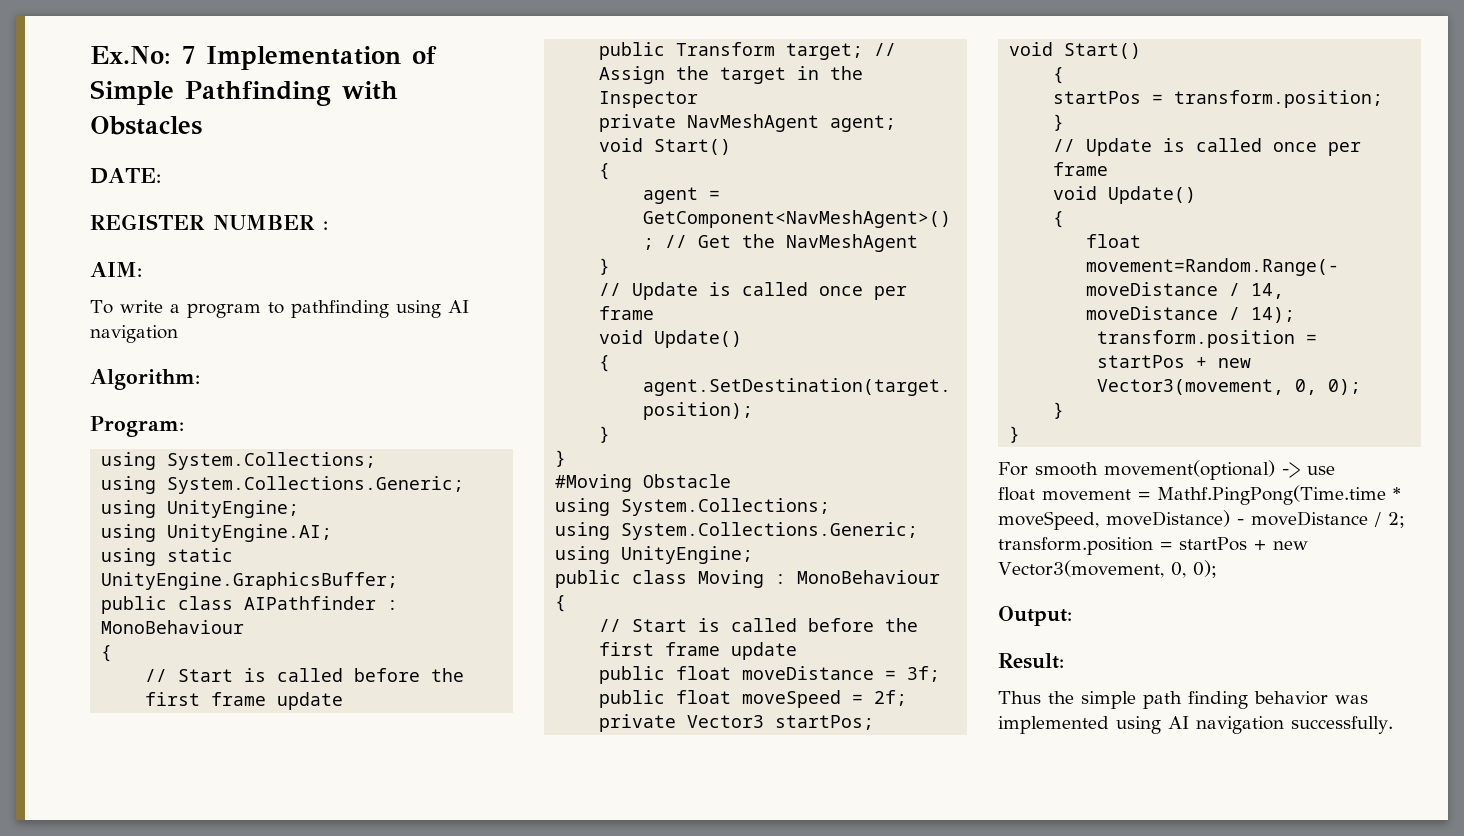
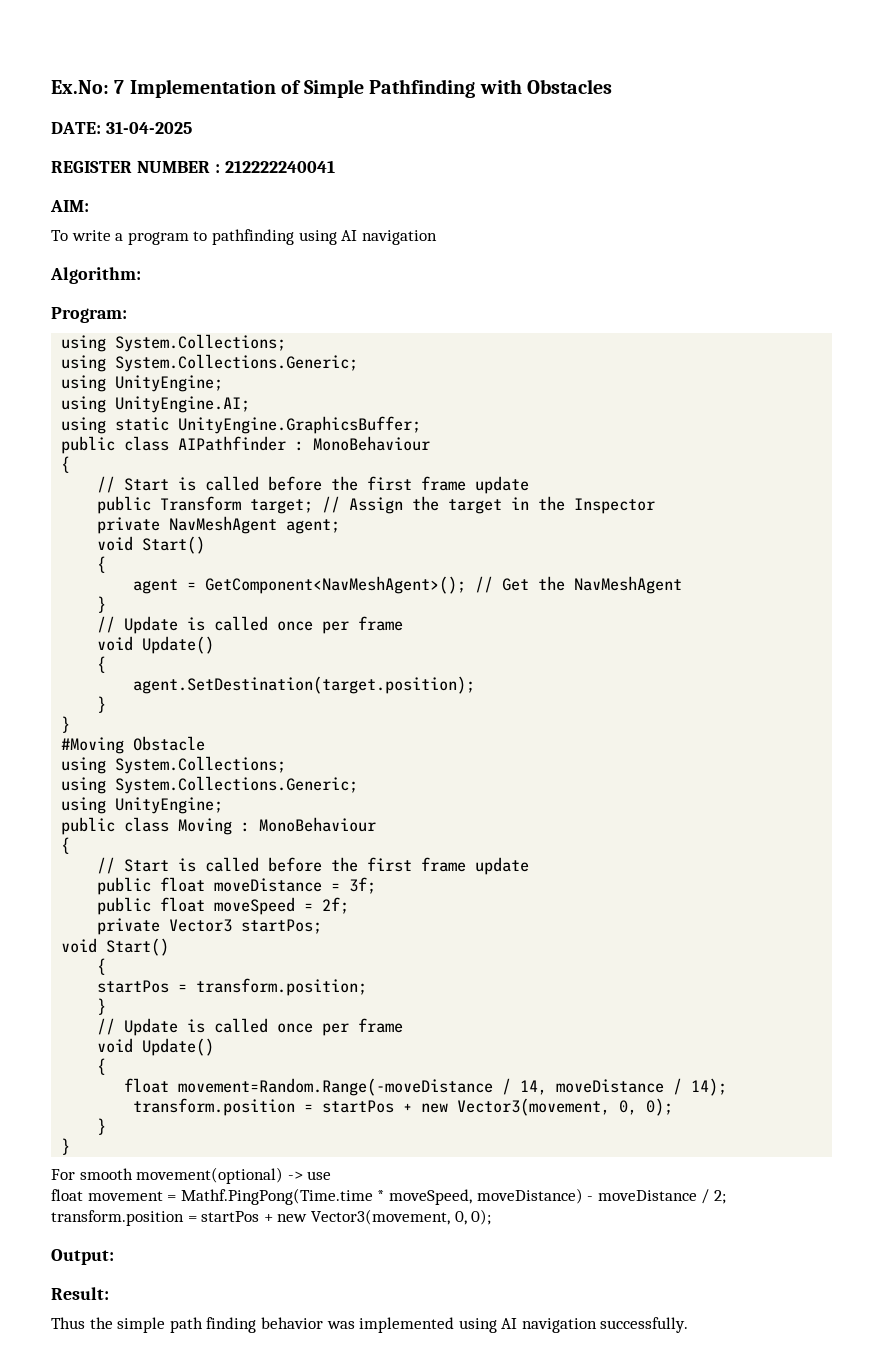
- DATE:
+ DATE: 31-04-2025
- REGISTER NUMBER :
+ REGISTER NUMBER : 212222240041

